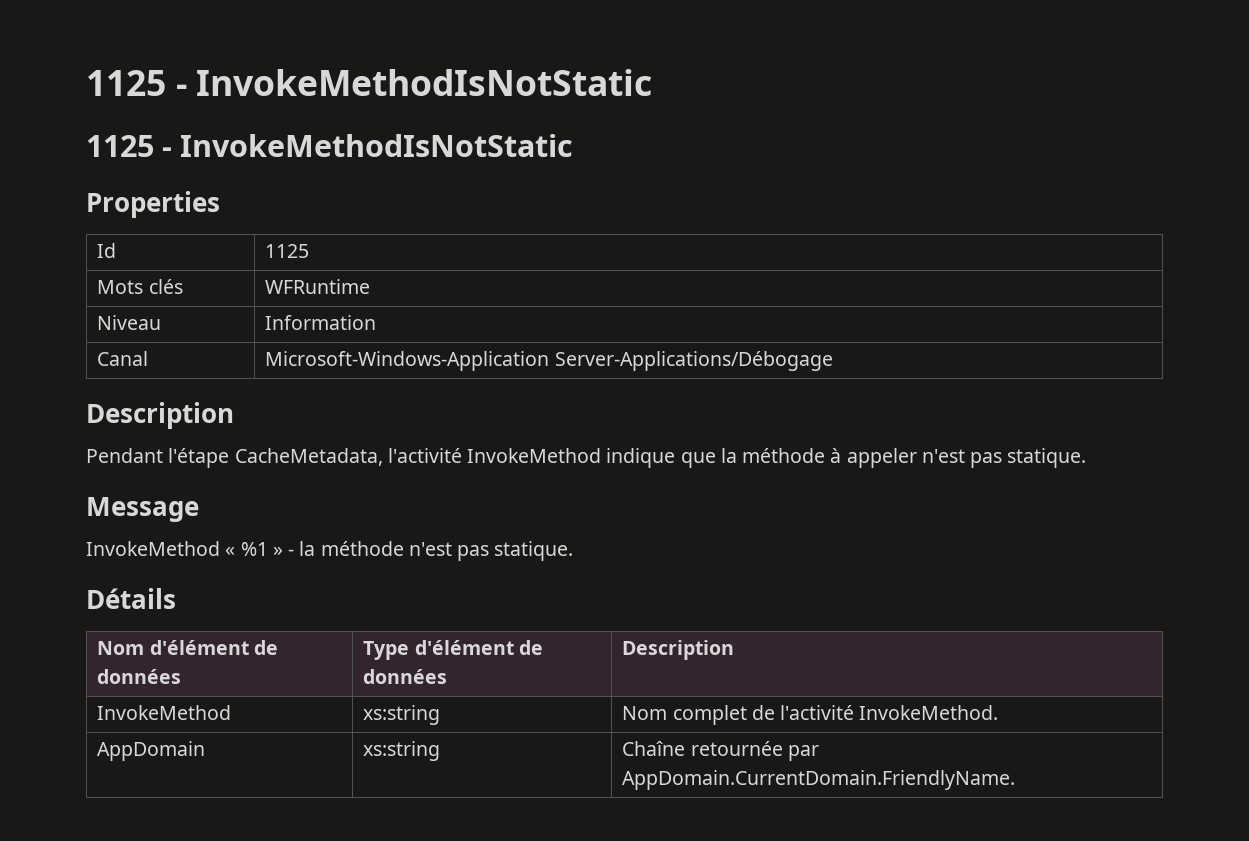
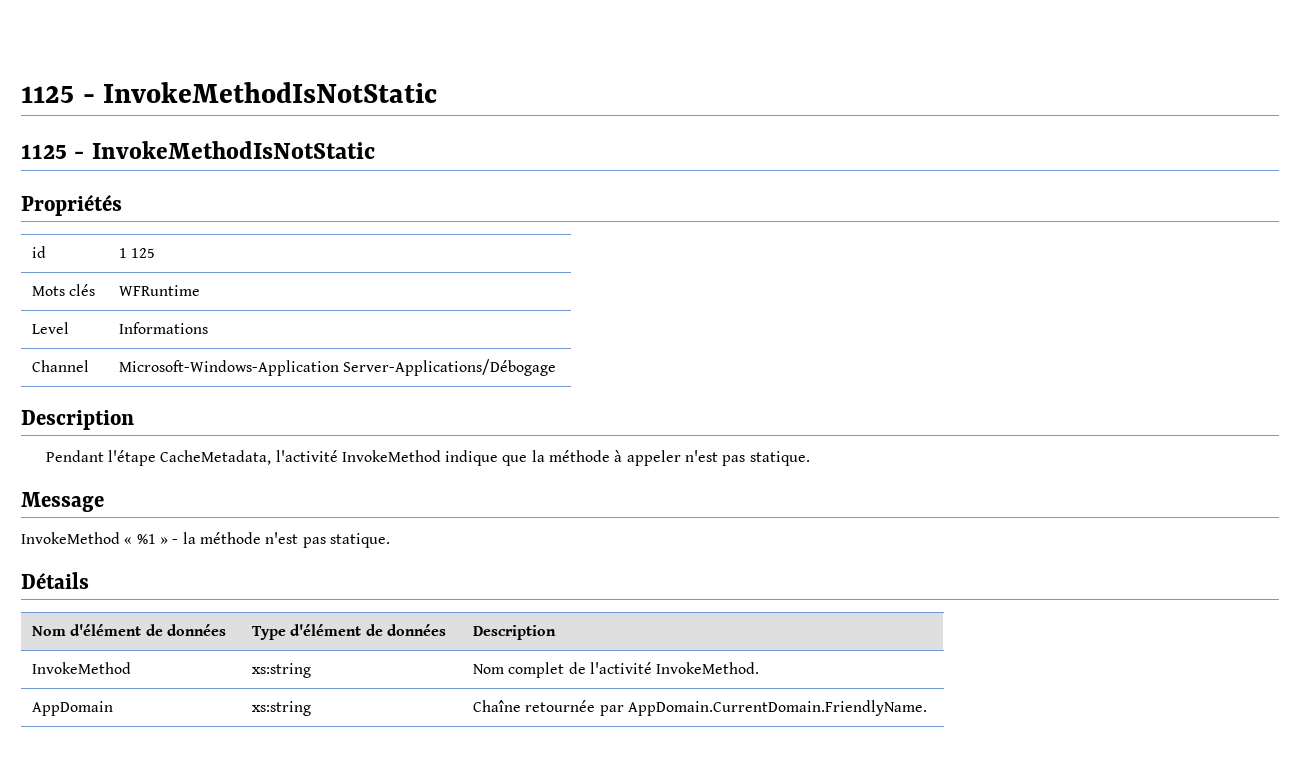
- Properties
- Id | 1125
+ Propriétés
+ id | 1 125
- Niveau | Information
- Canal | Microsoft-Windows-Application Server-Applications/Débogage
+ Level | Informations
+ Channel | Microsoft-Windows-Application Server-Applications/Débogage

